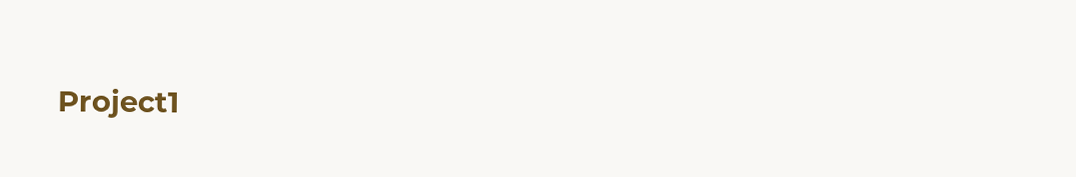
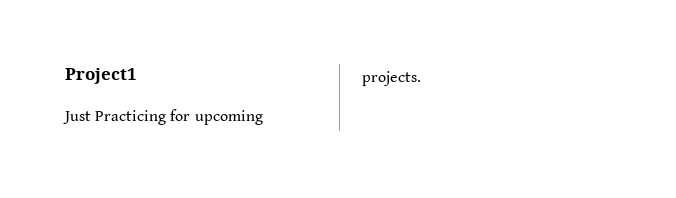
+ Just Practicing for upcoming projects.

